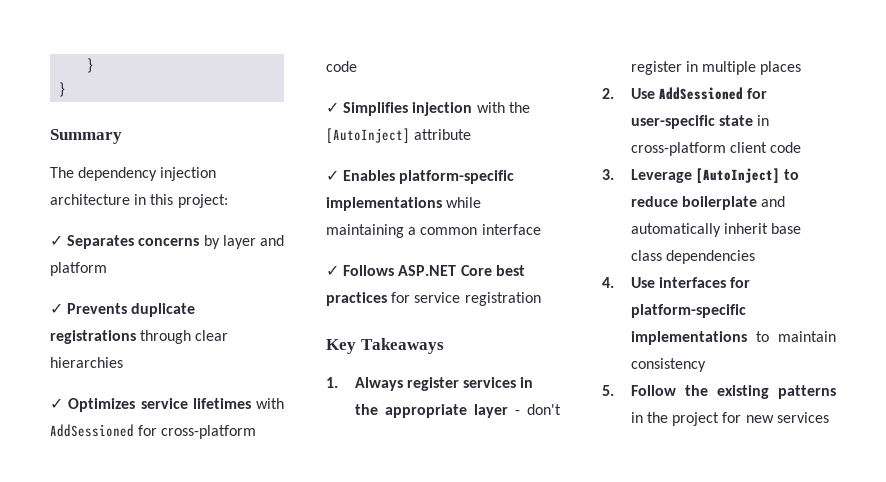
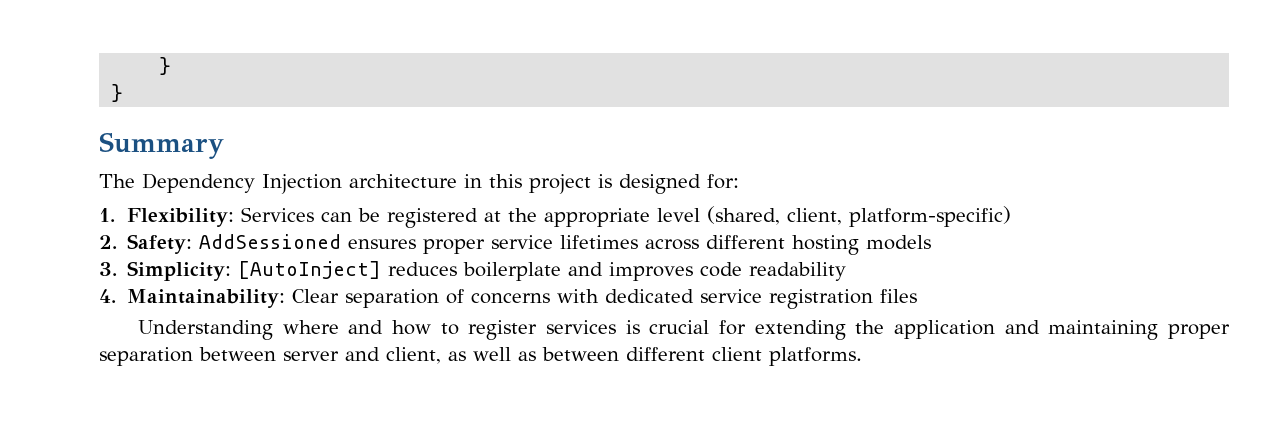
- The dependency injection architecture in this project:
- ✓ Separates concerns by layer and platform
- ✓ Prevents duplicate registrations through clear hierarchies
- ✓ Optimizes service lifetimes with AddSessioned for cross-platform code
- ✓ Simplifies injection with the [AutoInject] attribute
- ✓ Enables platform-specific implementations while maintaining a common interface
- ✓ Follows ASP.NET Core best practices for service registration
- Key Takeaways
- 1. Always register services in the appropriate layer - don't register in multiple places
- 2. Use AddSessioned for user-specific state in cross-platform client code
- 3. Leverage [AutoInject] to reduce boilerplate and automatically inherit base class dependencies
- 4. Use interfaces for platform-specific implementations to maintain consistency
- 5. Follow the existing patterns in the project for new services
+ The Dependency Injection architecture in this project is designed for:
+ 1. Flexibility: Services can be registered at the appropriate level (shared, client, platform-specific)
+ 2. Safety: AddSessioned ensures proper service lifetimes across different hosting models
+ 3. Simplicity: [AutoInject] reduces boilerplate and improves code readability
+ 4. Maintainability: Clear separation of concerns with dedicated service registration files
+ Understanding where and how to register services is crucial for extending the application and maintaining proper separation between server and client, as well as between different client platforms.

